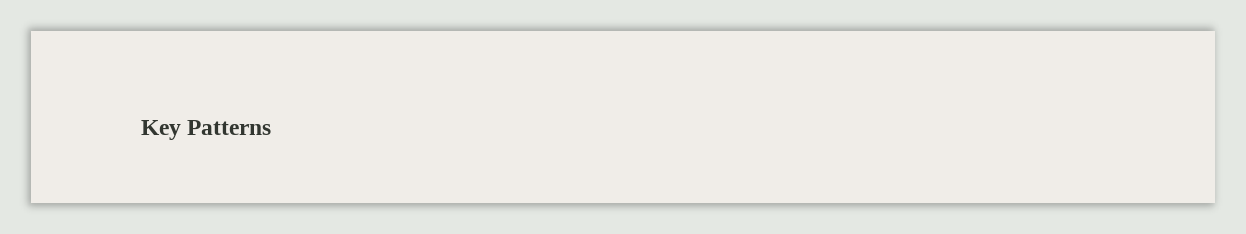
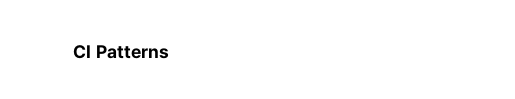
- Key Patterns
+ CI Patterns

